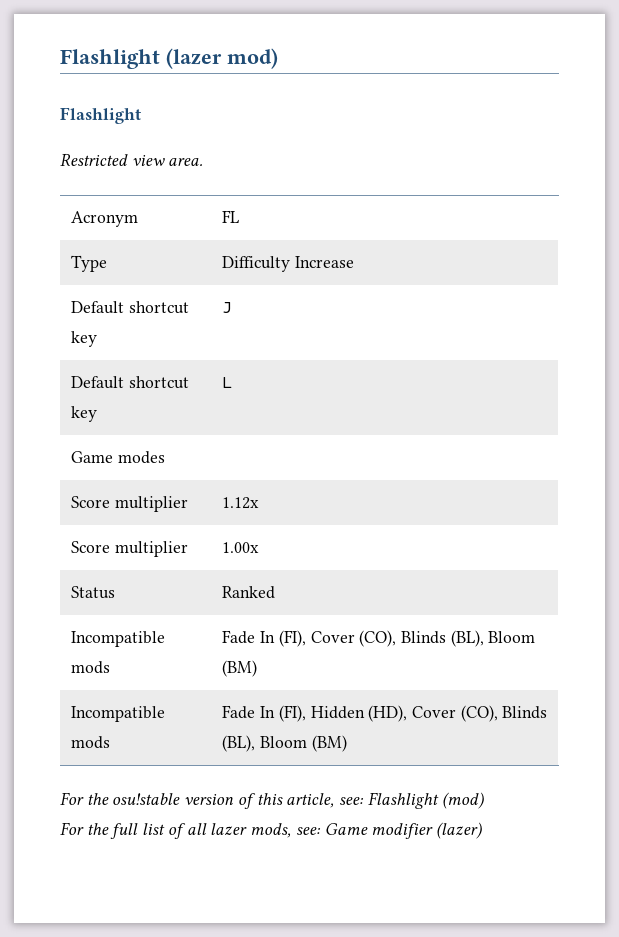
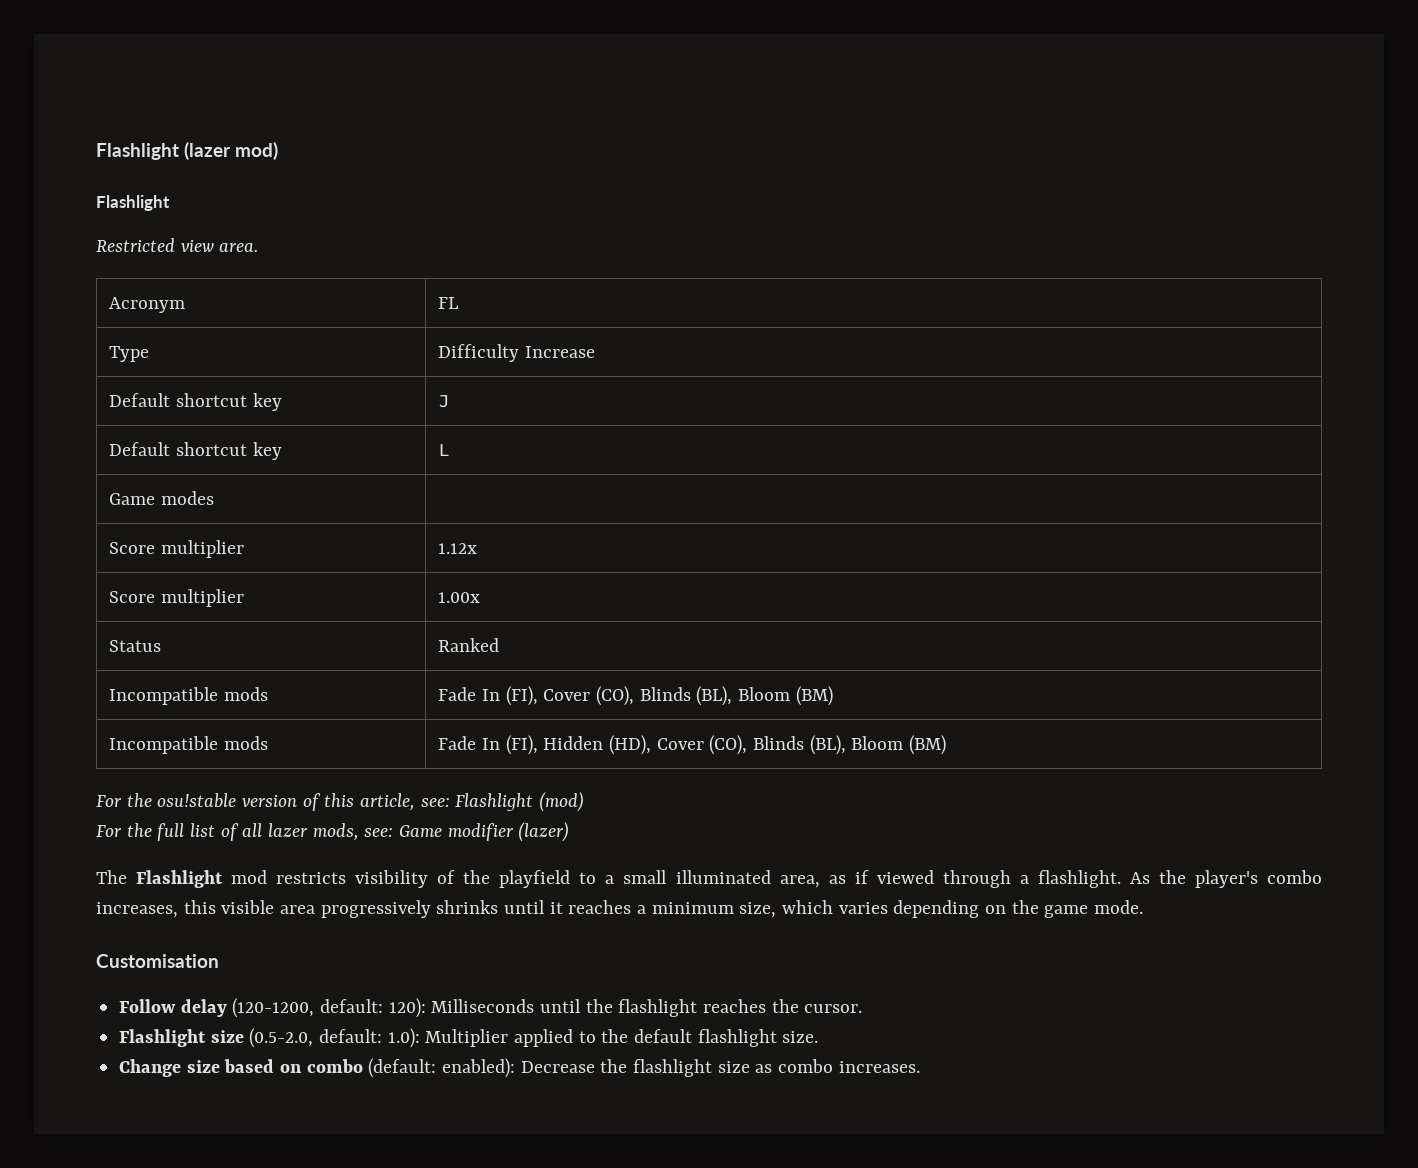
+ The Flashlight mod restricts visibility of the playfield to a small illuminated area, as if viewed through a flashlight. As the player's combo increases, this visible area progressively shrinks until it reaches a minimum size, which varies depending on the game mode.
+ Customisation
+ Follow delay (120-1200, default: 120): Milliseconds until the flashlight reaches the cursor.
+ Flashlight size (0.5-2.0, default: 1.0): Multiplier applied to the default flashlight size.
+ Change size based on combo (default: enabled): Decrease the flashlight size as combo increases.

